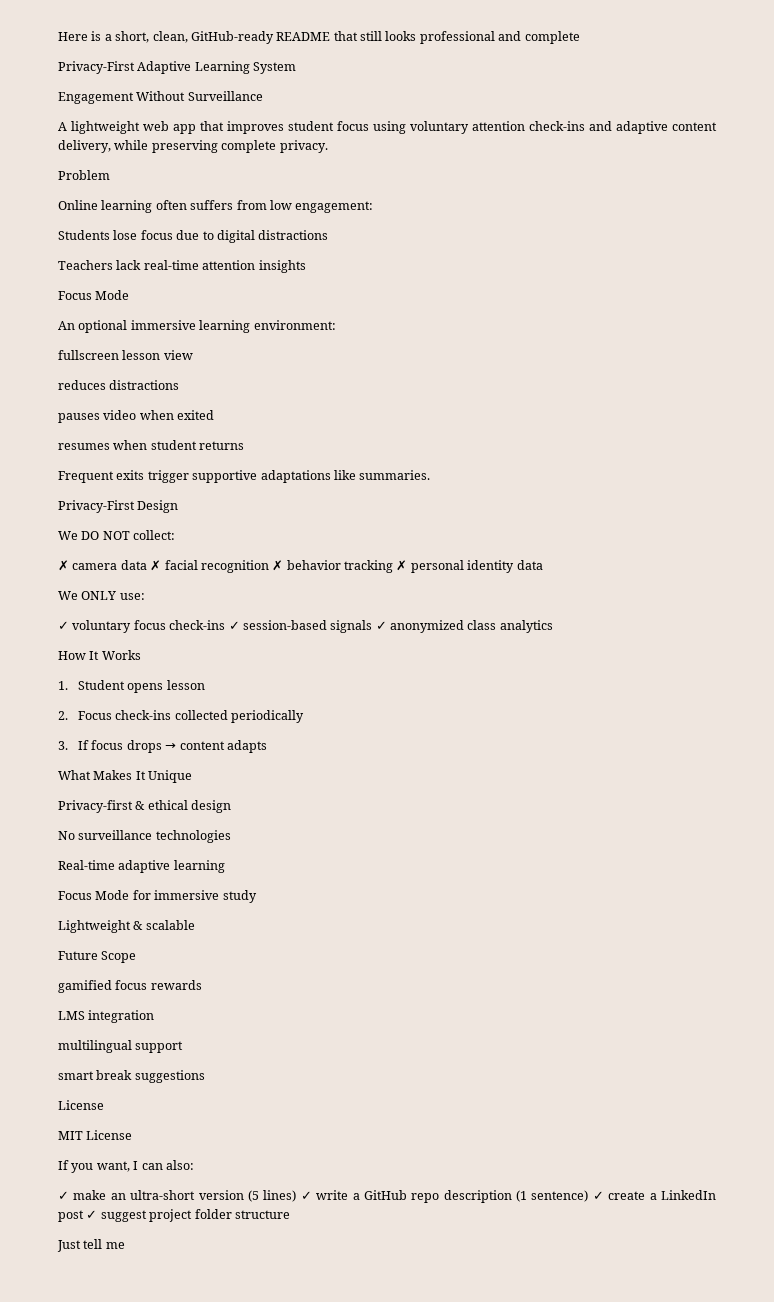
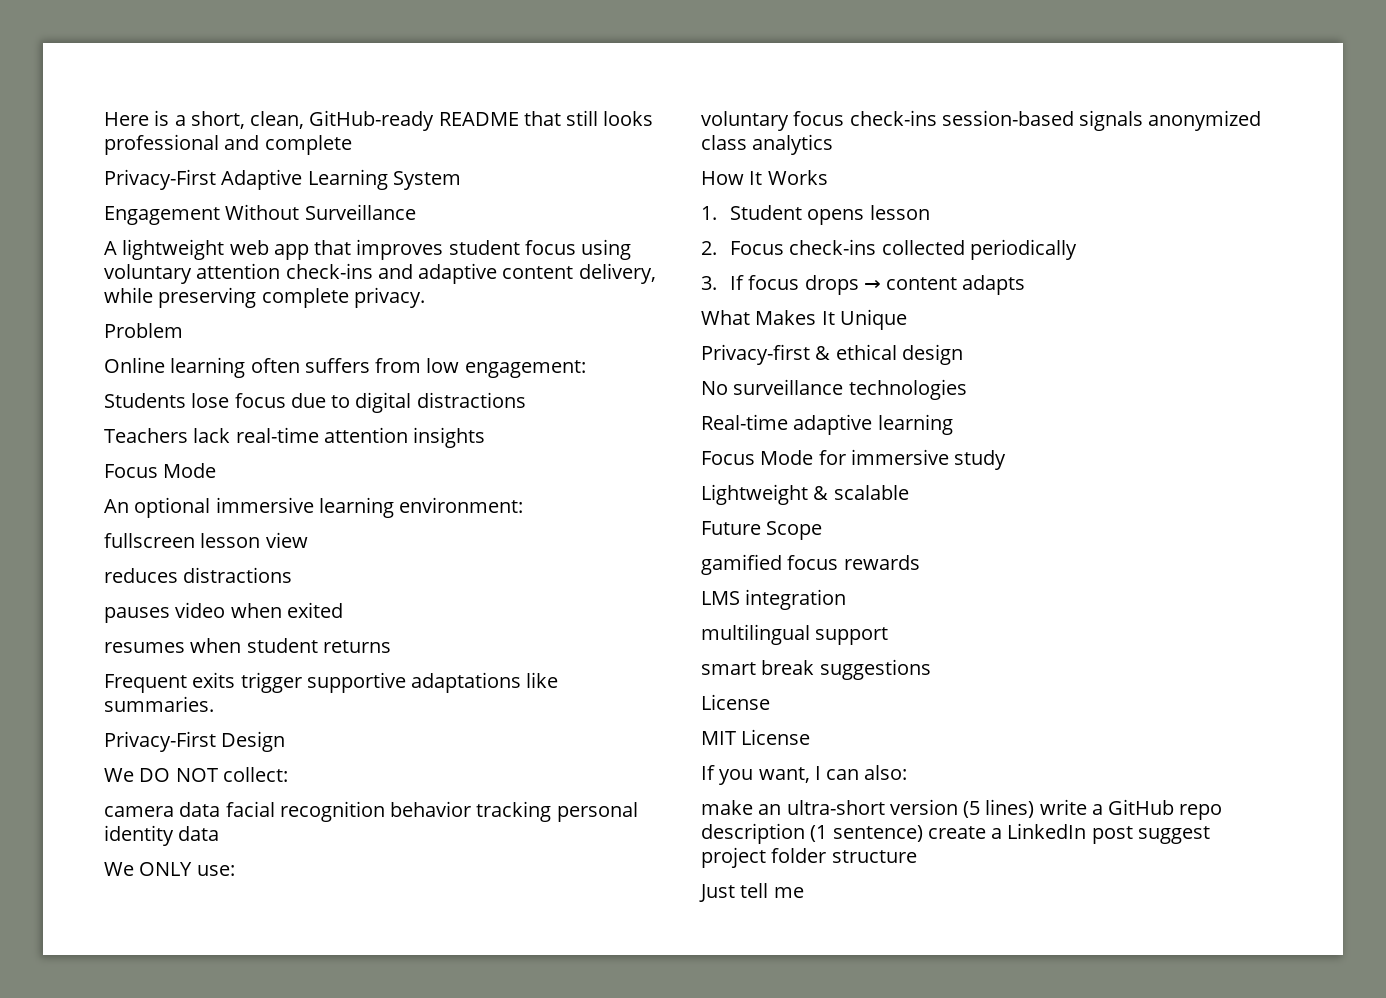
- ✗ camera data ✗ facial recognition ✗ behavior tracking ✗ personal identity data
+ camera data facial recognition behavior tracking personal identity data
- ✓ voluntary focus check-ins ✓ session-based signals ✓ anonymized class analytics
+ voluntary focus check-ins session-based signals anonymized class analytics
- ✓ make an ultra-short version (5 lines) ✓ write a GitHub repo description (1 sentence) ✓ create a LinkedIn post ✓ suggest project folder structure
+ make an ultra-short version (5 lines) write a GitHub repo description (1 sentence) create a LinkedIn post suggest project folder structure

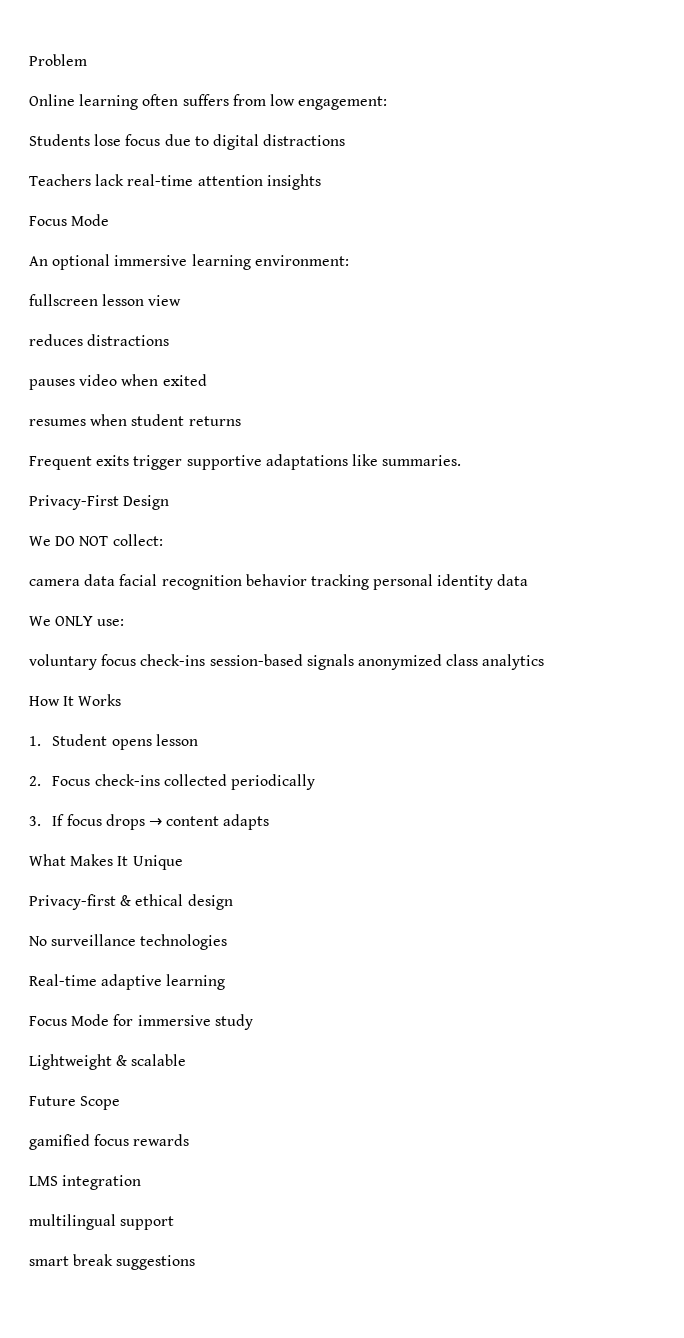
- Here is a short, clean, GitHub-ready README that still looks professional and complete
- Privacy-First Adaptive Learning System
- Engagement Without Surveillance
- A lightweight web app that improves student focus using voluntary attention check-ins and adaptive content delivery, while preserving complete privacy.
  smart break suggestions
- License
- MIT License
- If you want, I can also:
- make an ultra-short version (5 lines) write a GitHub repo description (1 sentence) create a LinkedIn post suggest project folder structure
- Just tell me

